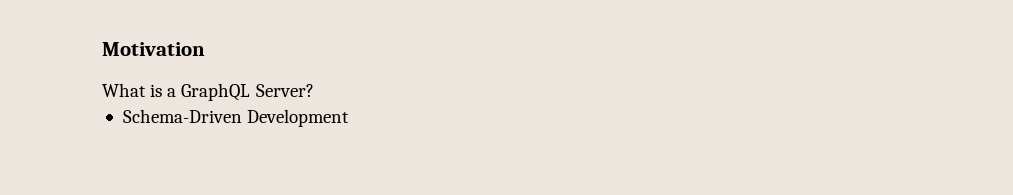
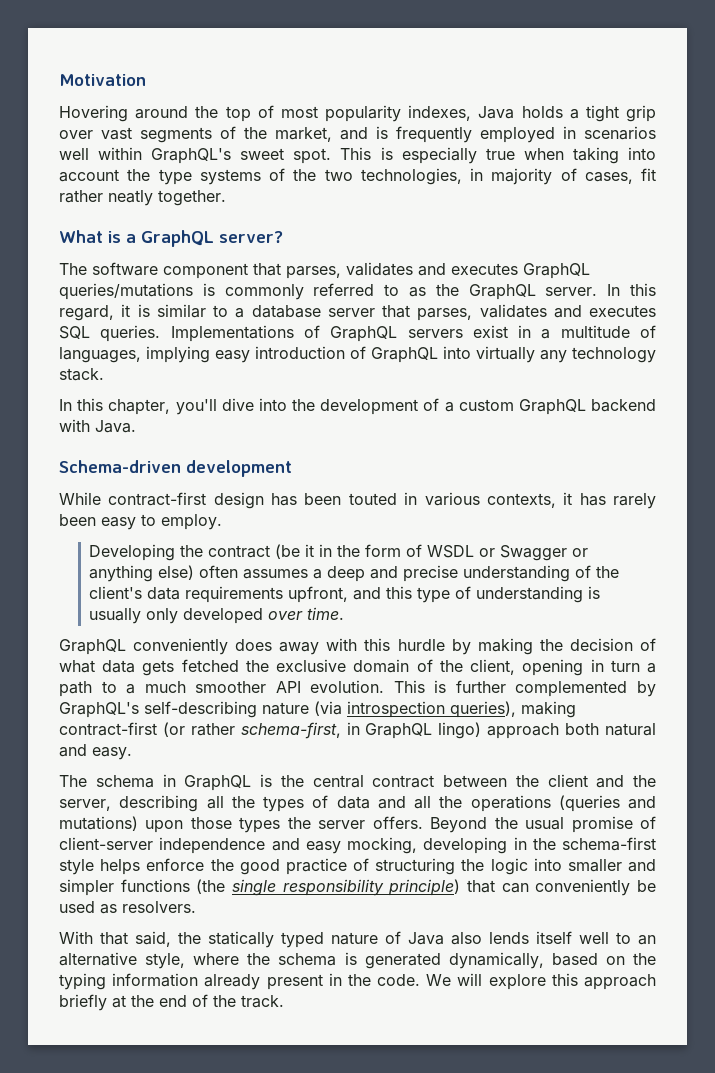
- What is a GraphQL Server?
- Schema-Driven Development
+ Hovering around the top of most popularity indexes, Java holds a tight grip over vast segments of the market, and is frequently employed in scenarios well within GraphQL's sweet spot. This is especially true when taking into account the type systems of the two technologies, in majority of cases, fit rather neatly together.
+ What is a GraphQL server?
+ The software component that parses, validates and executes GraphQL queries/mutations is commonly referred to as the GraphQL server. In this regard, it is similar to a database server that parses, validates and executes SQL queries. Implementations of GraphQL servers exist in a multitude of languages, implying easy introduction of GraphQL into virtually any technology stack.
+ In this chapter, you'll dive into the development of a custom GraphQL backend with Java.
+ Schema-driven development
+ While contract-first design has been touted in various contexts, it has rarely been easy to employ.
+ Developing the contract (be it in the form of WSDL or Swagger or anything else) often assumes a deep and precise understanding of the client's data requirements upfront, and this type of understanding is usually only developed over time.
+ GraphQL conveniently does away with this hurdle by making the decision of what data gets fetched the exclusive domain of the client, opening in turn a path to a much smoother API evolution. This is further complemented by GraphQL's self-describing nature (via introspection queries), making contract-first (or rather schema-first, in GraphQL lingo) approach both natural and easy.
+ The schema in GraphQL is the central contract between the client and the server, describing all the types of data and all the operations (queries and mutations) upon those types the server offers. Beyond the usual promise of client-server independence and easy mocking, developing in the schema-first style helps enforce the good practice of structuring the logic into smaller and simpler functions (the single responsibility principle) that can conveniently be used as resolvers.
+ With that said, the statically typed nature of Java also lends itself well to an alternative style, where the schema is generated dynamically, based on the typing information already present in the code. We will explore this approach briefly at the end of the track.

